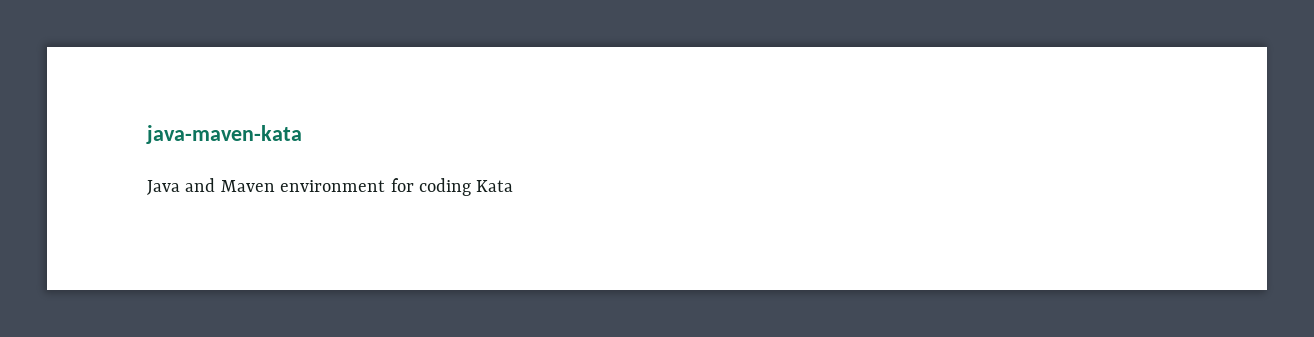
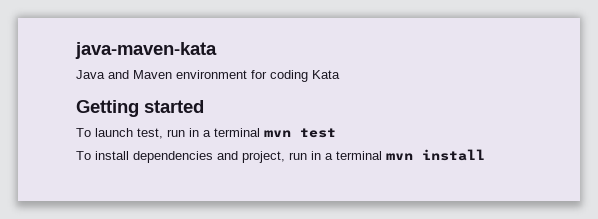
+ Getting started
+ To launch test, run in a terminal mvn test
+ To install dependencies and project, run in a terminal mvn install

